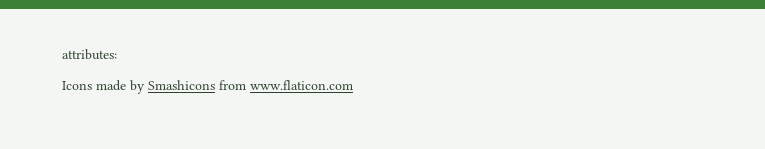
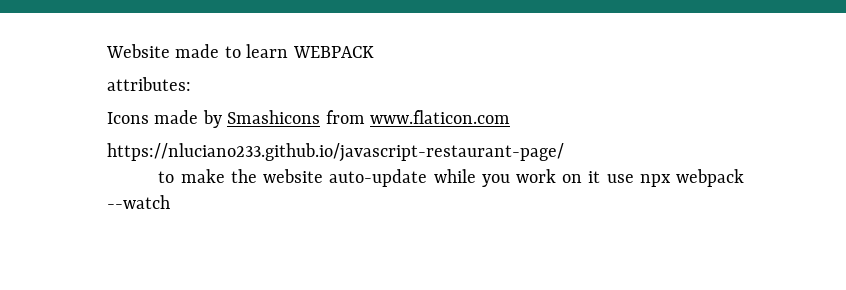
+ Website made to learn WEBPACK
+ https://nluciano233.github.io/javascript-restaurant-page/
+ to make the website auto-update while you work on it use npx webpack --watch

